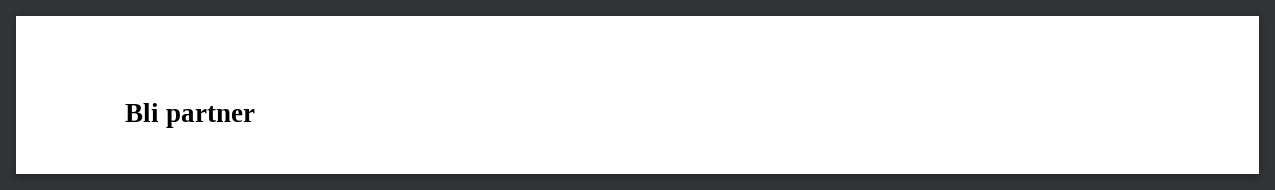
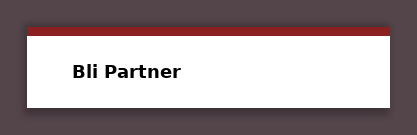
- Bli partner
+ Bli Partner

